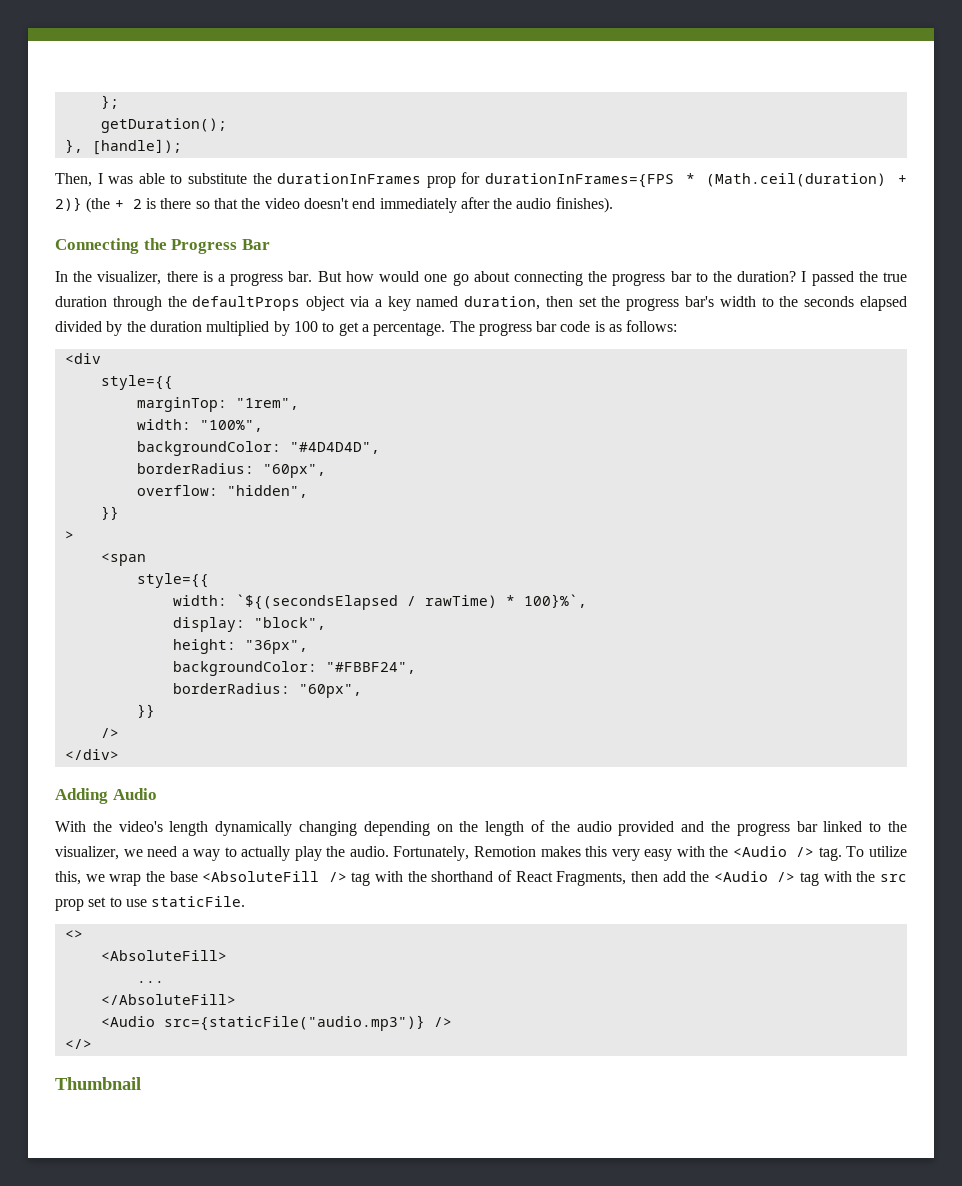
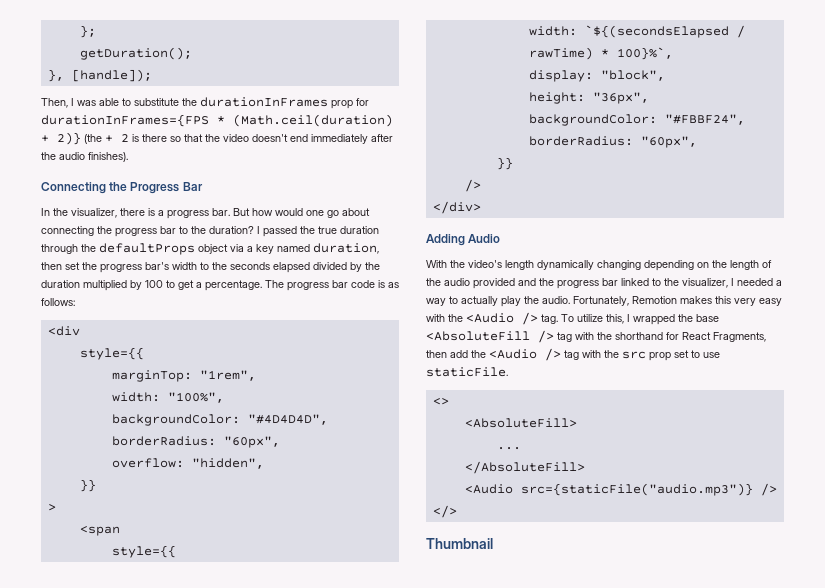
- With the video's length dynamically changing depending on the length of the audio provided and the progress bar linked to the visualizer, we need a way to actually play the audio.
+ With the video's length dynamically changing depending on the length of the audio provided and the progress bar linked to the visualizer, I needed a way to actually play the audio.
- To utilize this, we wrap the base <AbsoluteFill /> tag with the shorthand of React Fragments, then add the <Audio /> tag with the src prop set to use staticFile.
+ To utilize this, I wrapped the base <AbsoluteFill /> tag with the shorthand for React Fragments, then add the <Audio /> tag with the src prop set to use staticFile.

